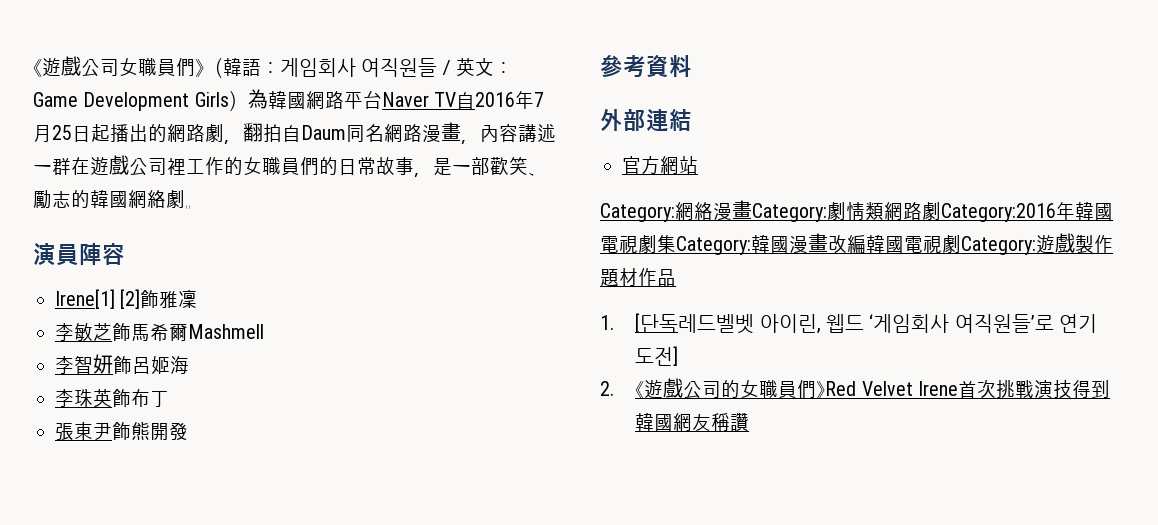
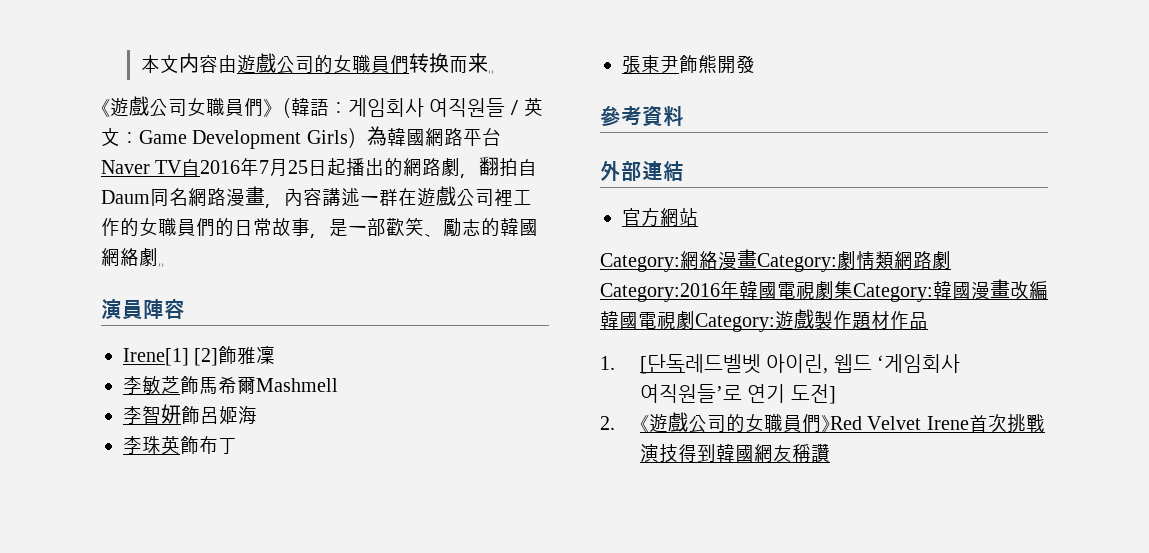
+ 本文内容由遊戲公司的女職員們转换而来。

